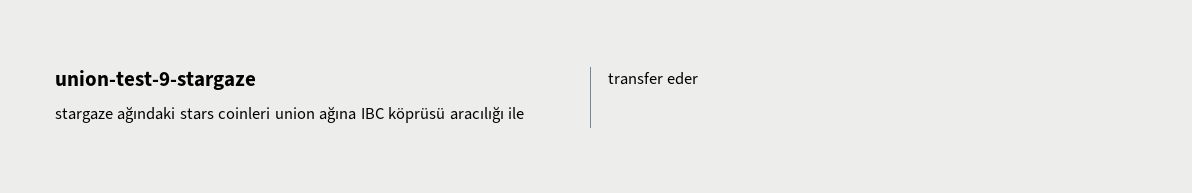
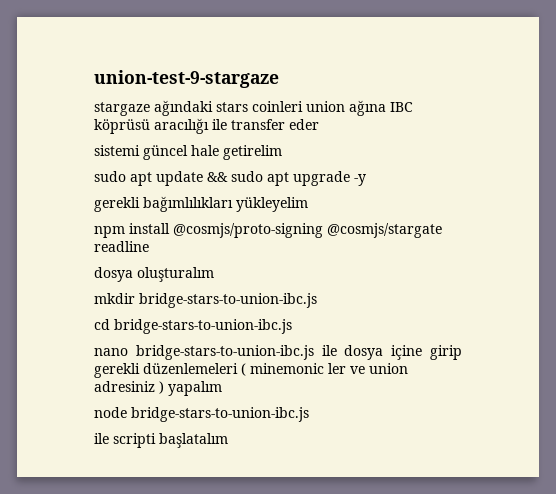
+ sistemi güncel hale getirelim
+ sudo apt update && sudo apt upgrade -y
+ gerekli bağımlılıkları yükleyelim
+ npm install @cosmjs/proto-signing @cosmjs/stargate readline
+ dosya oluşturalım
+ mkdir bridge-stars-to-union-ibc.js
+ cd bridge-stars-to-union-ibc.js
+ nano bridge-stars-to-union-ibc.js ile dosya içine girip gerekli düzenlemeleri ( minemonic ler ve union adresiniz ) yapalım
+ node bridge-stars-to-union-ibc.js
+ ile scripti başlatalım

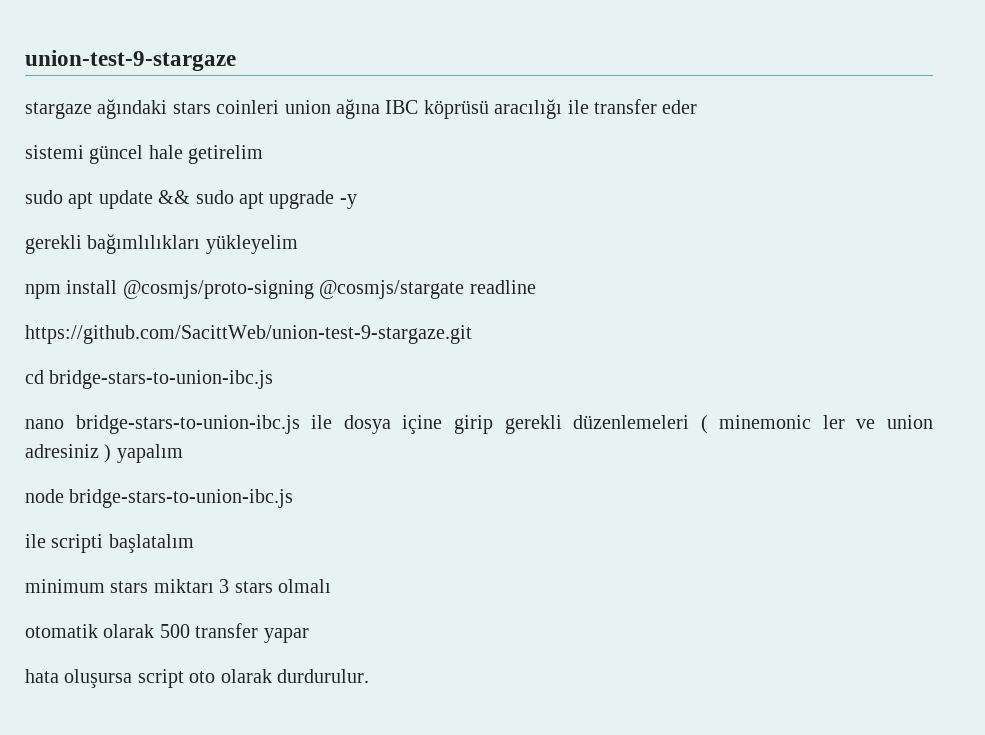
- dosya oluşturalım
- mkdir bridge-stars-to-union-ibc.js
+ https://github.com/SacittWeb/union-test-9-stargaze.git
+ minimum stars miktarı 3 stars olmalı
+ otomatik olarak 500 transfer yapar
+ hata oluşursa script oto olarak durdurulur.

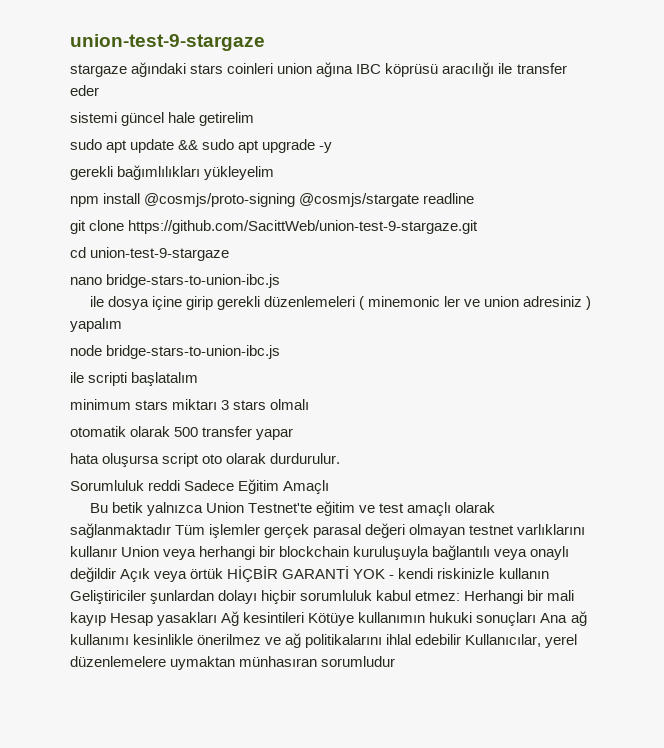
- https://github.com/SacittWeb/union-test-9-stargaze.git
+ git clone https://github.com/SacittWeb/union-test-9-stargaze.git
- cd bridge-stars-to-union-ibc.js
+ cd union-test-9-stargaze
- nano bridge-stars-to-union-ibc.js ile dosya içine girip gerekli düzenlemeleri ( minemonic ler ve union adresiniz ) yapalım
+ nano bridge-stars-to-union-ibc.js
+ ile dosya içine girip gerekli düzenlemeleri ( minemonic ler ve union adresiniz ) yapalım
+ Sorumluluk reddi Sadece Eğitim Amaçlı
+ Bu betik yalnızca Union Testnet'te eğitim ve test amaçlı olarak sağlanmaktadır Tüm işlemler gerçek parasal değeri olmayan testnet varlıklarını kullanır Union veya herhangi bir blockchain kuruluşuyla bağlantılı veya onaylı değildir Açık veya örtük HİÇBİR GARANTİ YOK - kendi riskinizle kullanın Geliştiriciler şunlardan dolayı hiçbir sorumluluk kabul etmez: Herhangi bir mali kayıp Hesap yasakları Ağ kesintileri Kötüye kullanımın hukuki sonuçları Ana ağ kullanımı kesinlikle önerilmez ve ağ politikalarını ihlal edebilir Kullanıcılar, yerel düzenlemelere uymaktan münhasıran sorumludur

